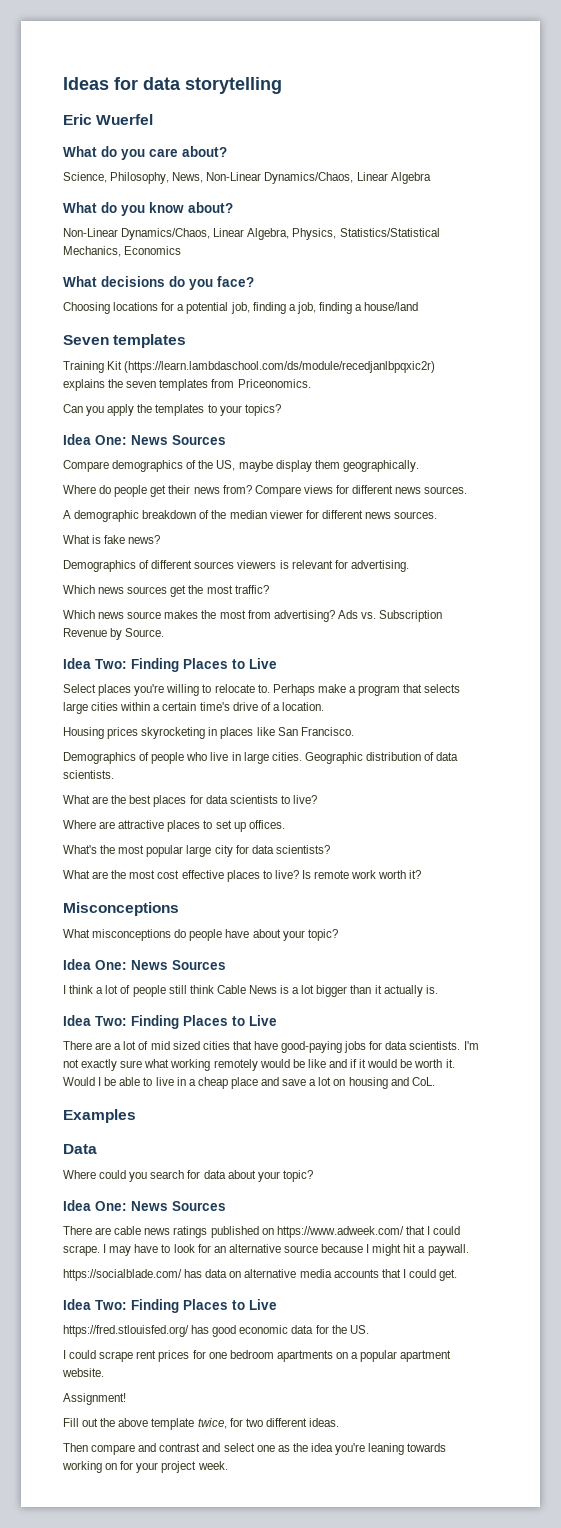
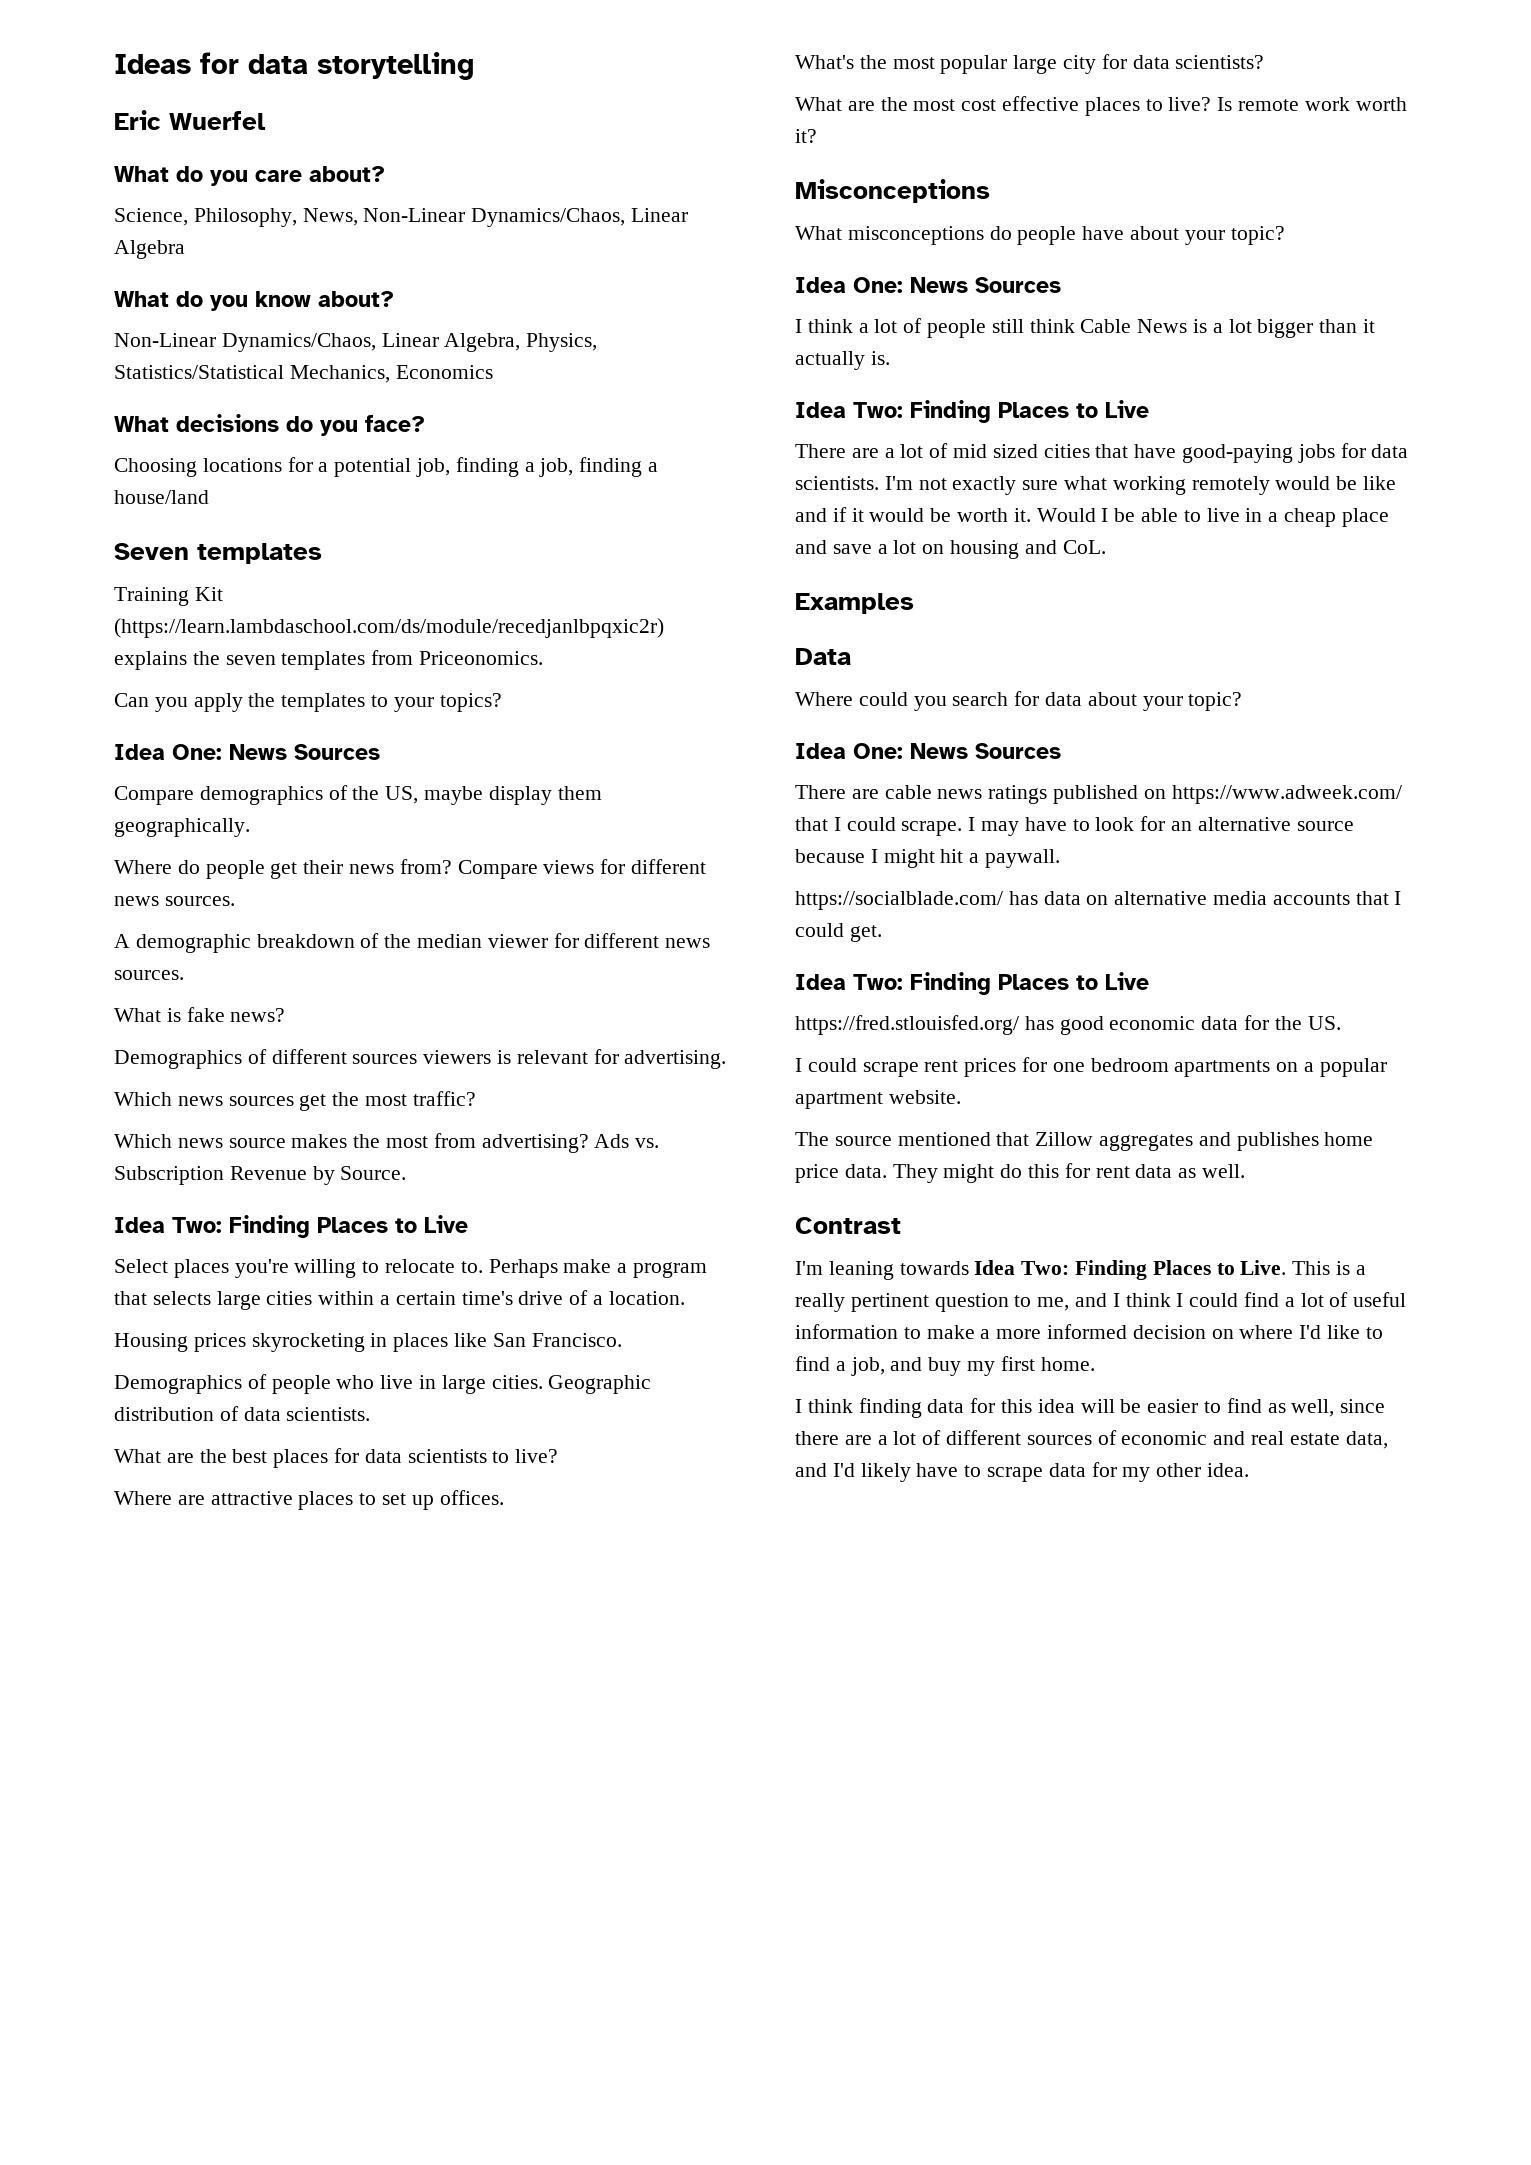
- Assignment!
- Fill out the above template twice, for two different ideas.
- Then compare and contrast and select one as the idea you're leaning towards working on for your project week.
+ The source mentioned that Zillow aggregates and publishes home price data. They might do this for rent data as well.
+ Contrast
+ I'm leaning towards Idea Two: Finding Places to Live. This is a really pertinent question to me, and I think I could find a lot of useful information to make a more informed decision on where I'd like to find a job, and buy my first home.
+ I think finding data for this idea will be easier to find as well, since there are a lot of different sources of economic and real estate data, and I'd likely have to scrape data for my other idea.

